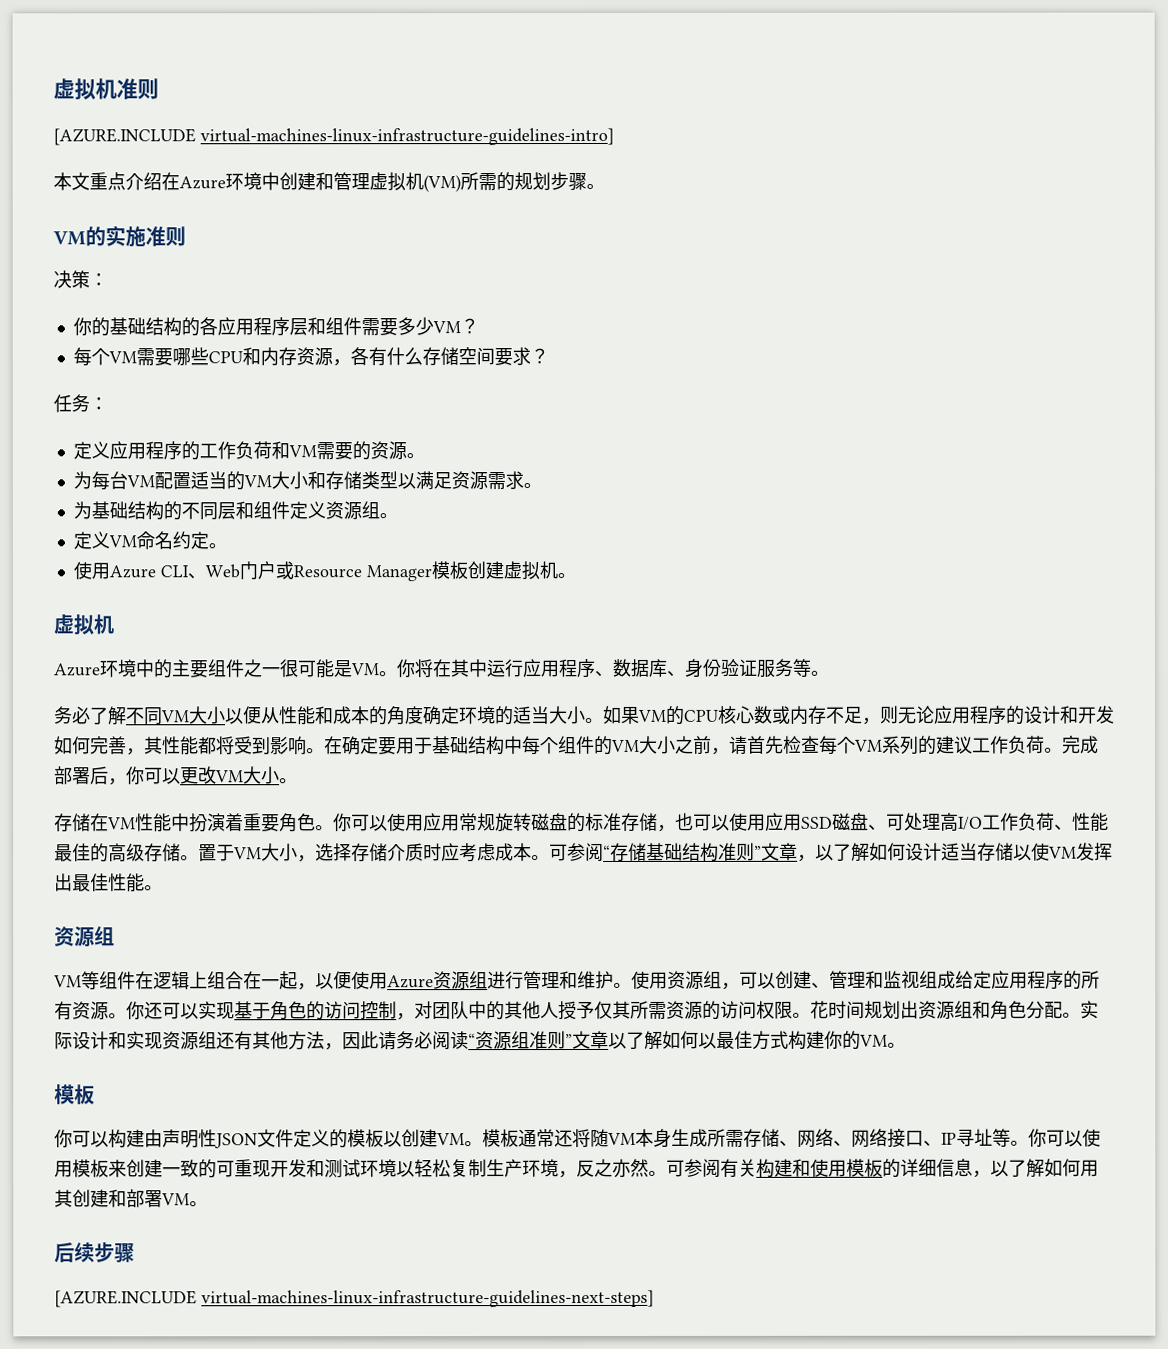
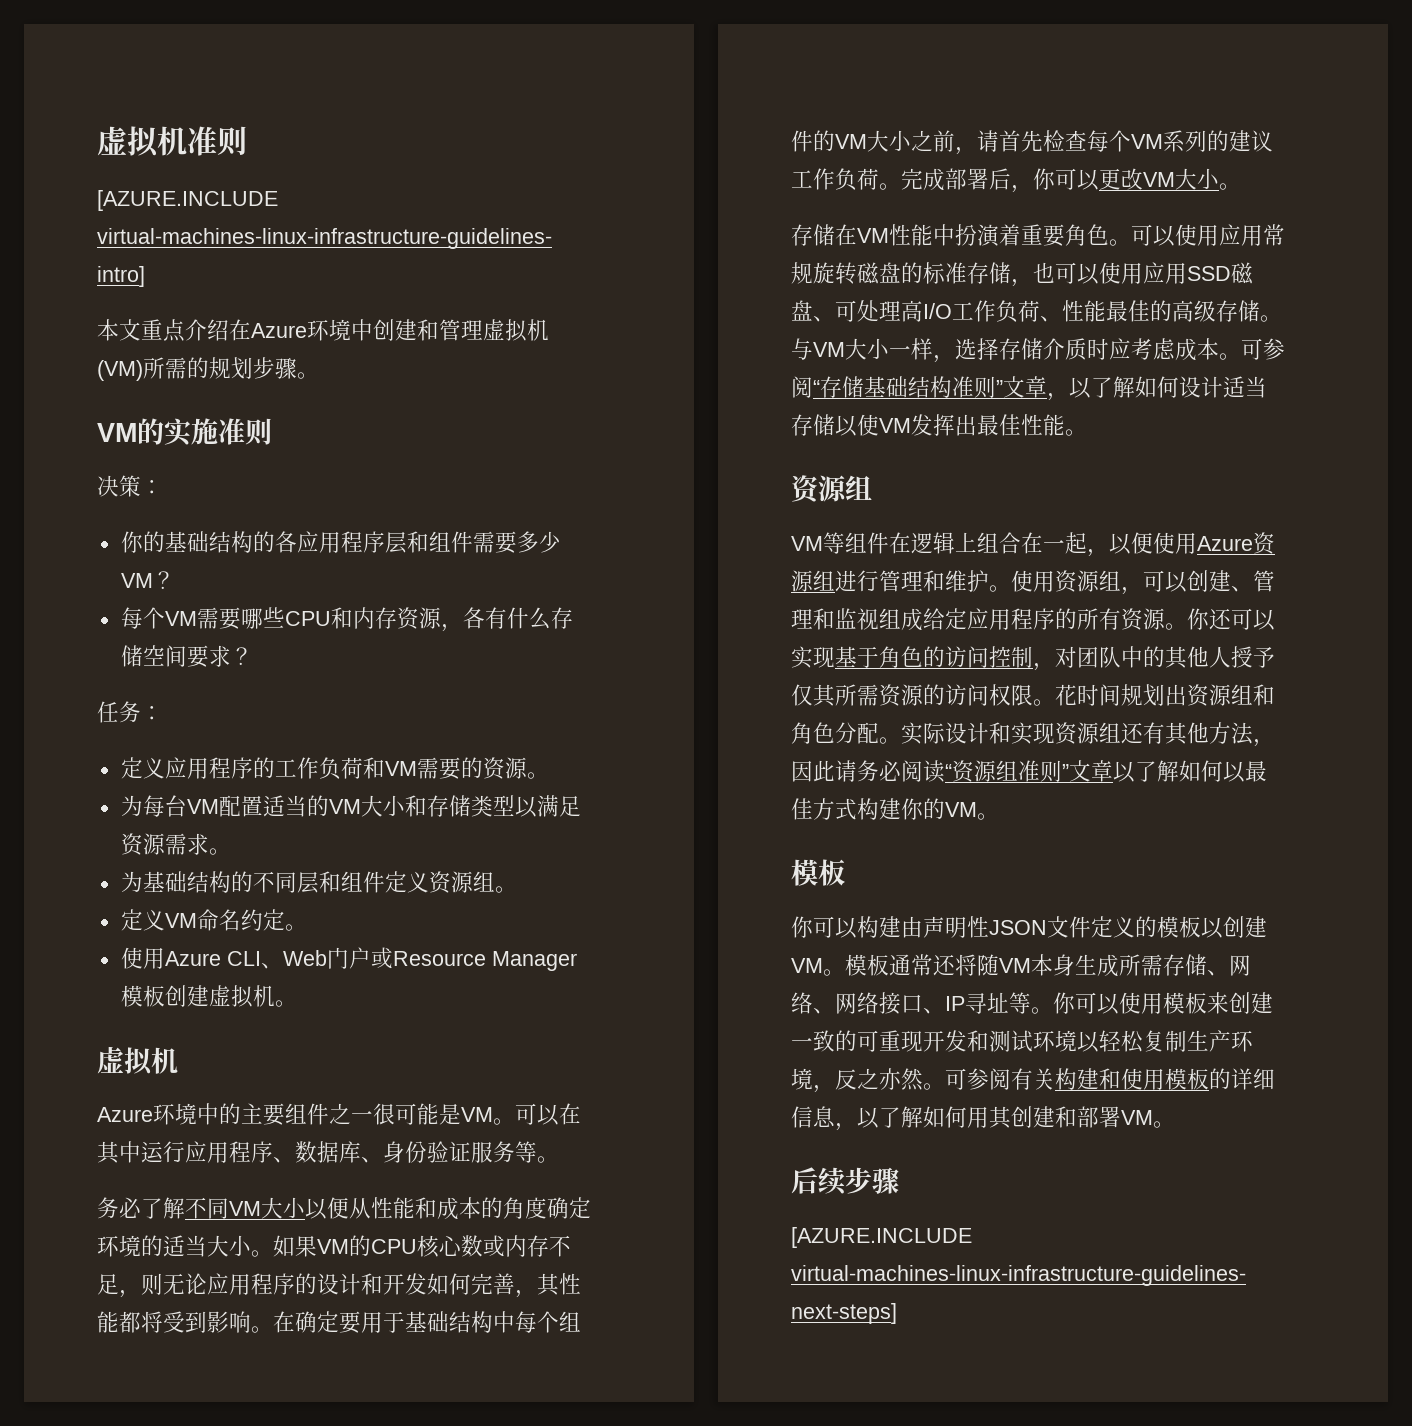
- 你将在其中运行应用程序、数据库、身份验证服务等。
+ 可以在其中运行应用程序、数据库、身份验证服务等。
- 你可以使用应用常规旋转磁盘的标准存储，也可以使用应用SSD磁盘、可处理高I/O工作负荷、性能最佳的高级存储。
+ 可以使用应用常规旋转磁盘的标准存储，也可以使用应用SSD磁盘、可处理高I/O工作负荷、性能最佳的高级存储。
- 置于VM大小，选择存储介质时应考虑成本。
+ 与VM大小一样，选择存储介质时应考虑成本。

